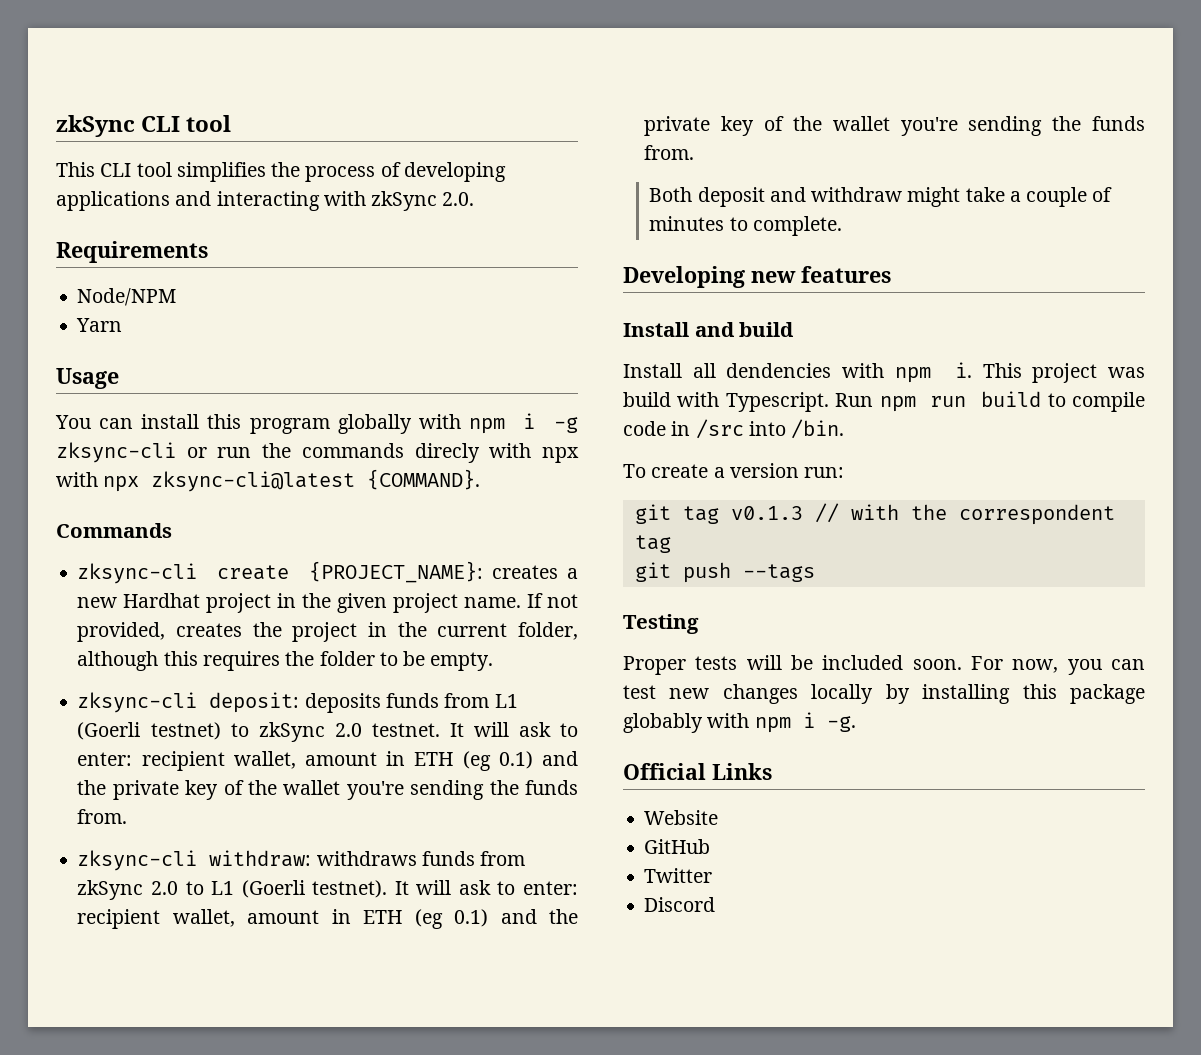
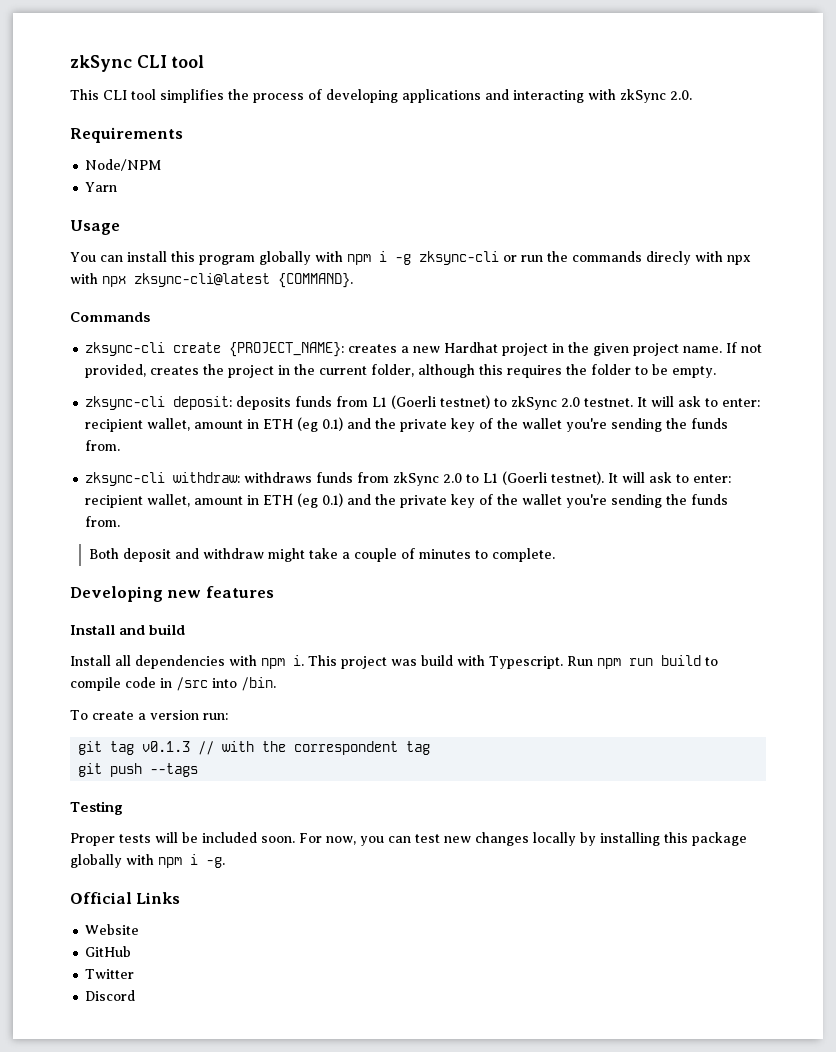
- Install all dendencies with npm i.
+ Install all dependencies with npm i.
- For now, you can test new changes locally by installing this package globably with npm i -g.
+ For now, you can test new changes locally by installing this package globally with npm i -g.

